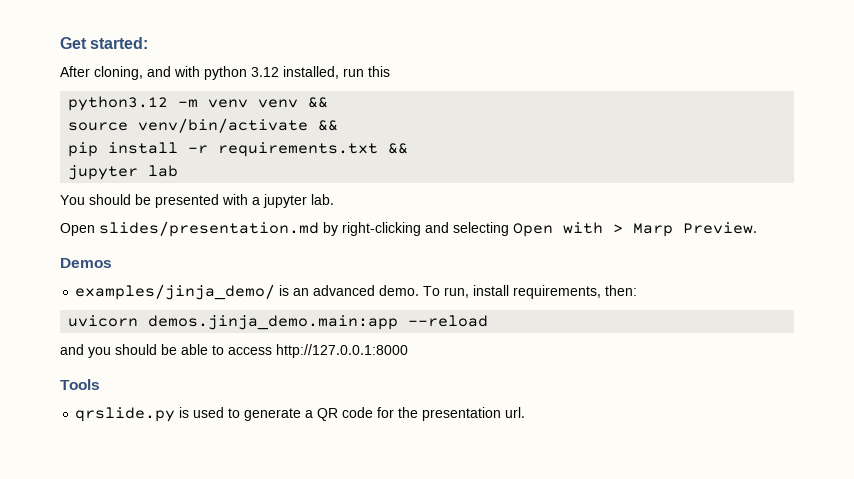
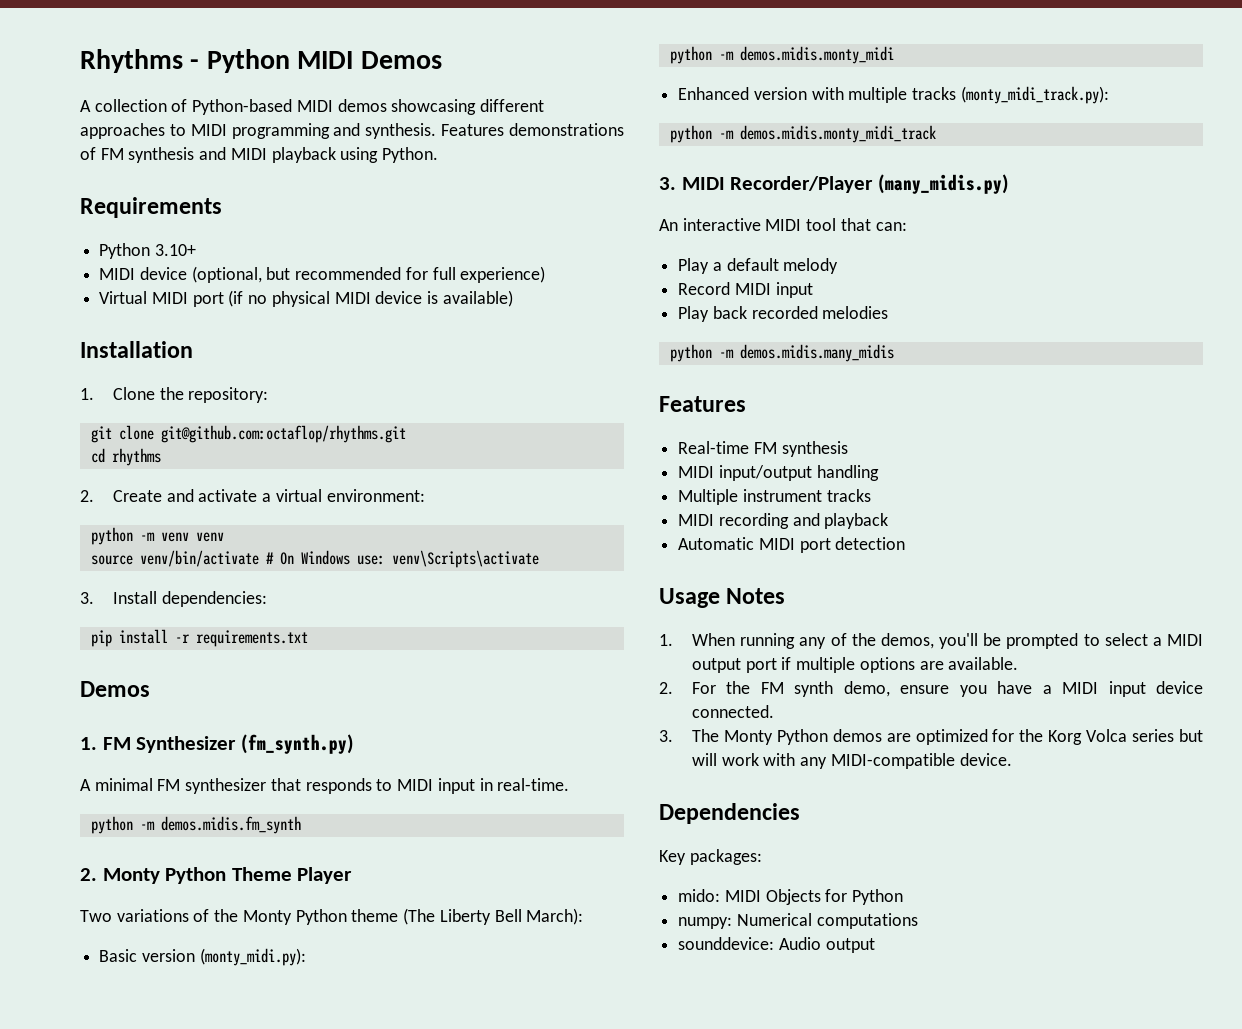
- Get started:
- After cloning, and with python 3.12 installed, run this
- python3.12 -m venv venv &&
+ Rhythms - Python MIDI Demos
+ A collection of Python-based MIDI demos showcasing different approaches to MIDI programming and synthesis. Features demonstrations of FM synthesis and MIDI playback using Python.
+ Requirements
+ Python 3.10+
+ MIDI device (optional, but recommended for full experience)
+ Virtual MIDI port (if no physical MIDI device is available)
+ Installation
+ 1. Clone the repository:
+ git clone git@github.com:octaflop/rhythms.git
+ cd rhythms
+ 2. Create and activate a virtual environment:
+ python -m venv venv
- source venv/bin/activate &&
- pip install -r requirements.txt &&
- jupyter lab
- You should be presented with a jupyter lab.
- Open slides/presentation.md by right-clicking and selecting Open with > Marp Preview.
+ source venv/bin/activate # On Windows use: venv\Scripts\activate
+ 3. Install dependencies:
+ pip install -r requirements.txt
  Demos
- examples/jinja_demo/ is an advanced demo. To run, install requirements, then:
- uvicorn demos.jinja_demo.main:app --reload
- and you should be able to access http://127.0.0.1:8000
- Tools
- qrslide.py is used to generate a QR code for the presentation url.
+ 1. FM Synthesizer (fm_synth.py)
+ A minimal FM synthesizer that responds to MIDI input in real-time.
+ python -m demos.midis.fm_synth
+ 2. Monty Python Theme Player
+ Two variations of the Monty Python theme (The Liberty Bell March):
+ Basic version (monty_midi.py):
+ python -m demos.midis.monty_midi
+ Enhanced version with multiple tracks (monty_midi_track.py):
+ python -m demos.midis.monty_midi_track
+ 3. MIDI Recorder/Player (many_midis.py)
+ An interactive MIDI tool that can:
+ Play a default melody
+ Record MIDI input
+ Play back recorded melodies
+ python -m demos.midis.many_midis
+ Features
+ Real-time FM synthesis
+ MIDI input/output handling
+ Multiple instrument tracks
+ MIDI recording and playback
+ Automatic MIDI port detection
+ Usage Notes
+ 1. When running any of the demos, you'll be prompted to select a MIDI output port if multiple options are available.
+ 2. For the FM synth demo, ensure you have a MIDI input device connected.
+ 3. The Monty Python demos are optimized for the Korg Volca series but will work with any MIDI-compatible device.
+ Dependencies
+ Key packages:
+ mido: MIDI Objects for Python
+ numpy: Numerical computations
+ sounddevice: Audio output

